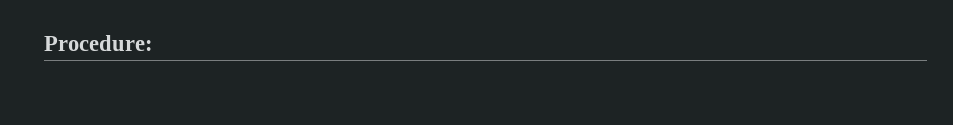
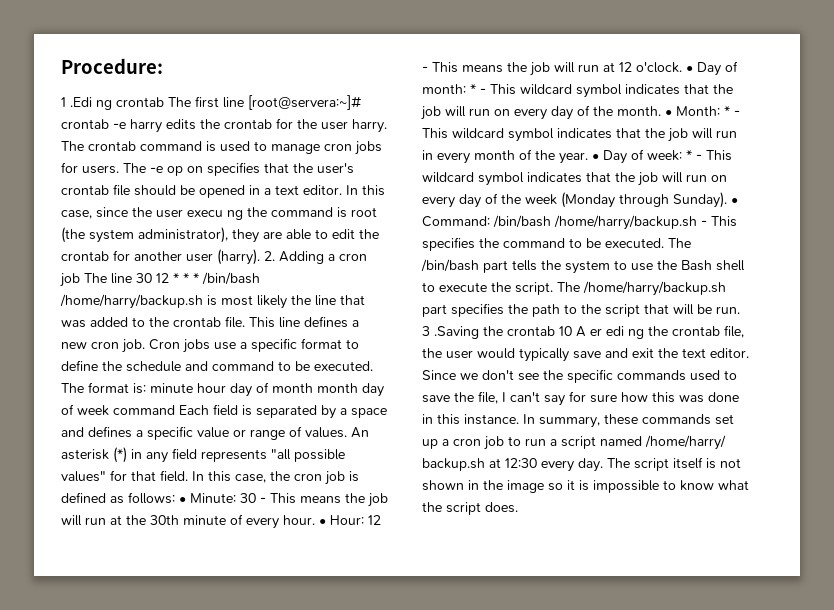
+ 1 .Edi ng crontab The first line [root@servera:~]# crontab -e harry edits the crontab for the user harry. The crontab command is used to manage cron jobs for users. The -e op on specifies that the user's crontab file should be opened in a text editor. In this case, since the user execu ng the command is root (the system administrator), they are able to edit the crontab for another user (harry). 2. Adding a cron job The line 30 12 * * * /bin/bash /home/harry/backup.sh is most likely the line that was added to the crontab file. This line defines a new cron job. Cron jobs use a specific format to define the schedule and command to be executed. The format is: minute hour day of month month day of week command Each field is separated by a space and defines a specific value or range of values. An asterisk (*) in any field represents "all possible values" for that field. In this case, the cron job is defined as follows: • Minute: 30 - This means the job will run at the 30th minute of every hour. • Hour: 12 - This means the job will run at 12 o'clock. • Day of month: * - This wildcard symbol indicates that the job will run on every day of the month. • Month: * - This wildcard symbol indicates that the job will run in every month of the year. • Day of week: * - This wildcard symbol indicates that the job will run on every day of the week (Monday through Sunday). • Command: /bin/bash /home/harry/backup.sh - This specifies the command to be executed. The /bin/bash part tells the system to use the Bash shell to execute the script. The /home/harry/backup.sh part specifies the path to the script that will be run. 3 .Saving the crontab 10 A er edi ng the crontab file, the user would typically save and exit the text editor. Since we don't see the specific commands used to save the file, I can't say for sure how this was done in this instance. In summary, these commands set up a cron job to run a script named /home/harry/ backup.sh at 12:30 every day. The script itself is not shown in the image so it is impossible to know what the script does.

